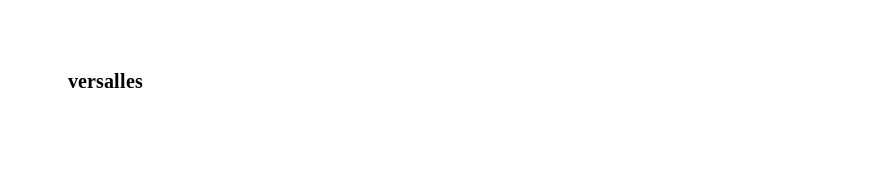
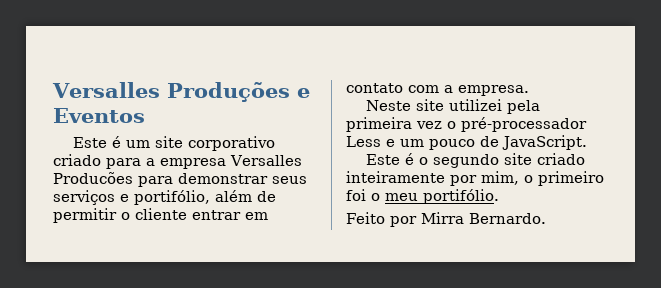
- versalles
+ Versalles Produções e Eventos
+ Este é um site corporativo criado para a empresa Versalles Producões para demonstrar seus serviços e portifólio, além de permitir o cliente entrar em contato com a empresa.
+ Neste site utilizei pela primeira vez o pré-processador Less e um pouco de JavaScript.
+ Este é o segundo site criado inteiramente por mim, o primeiro foi o meu portifólio.
+ Feito por Mirra Bernardo.

